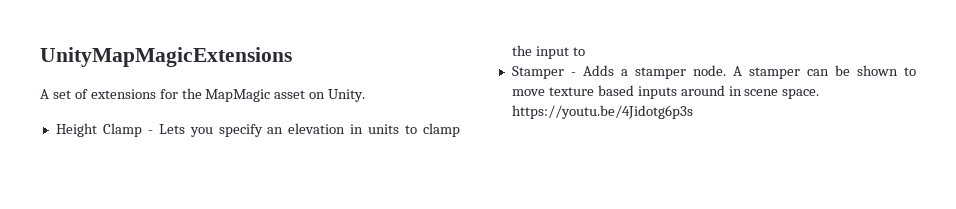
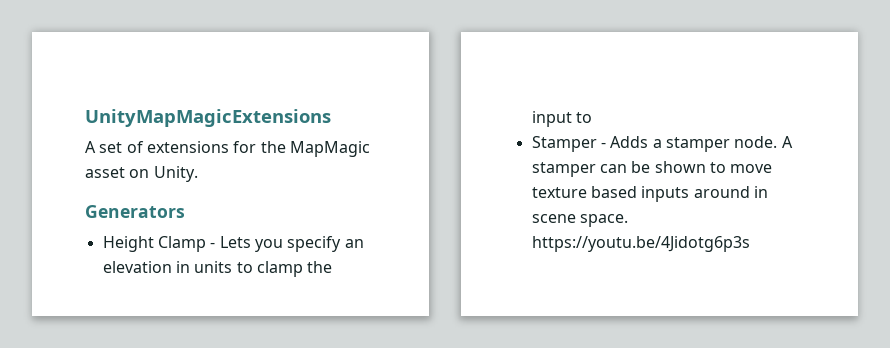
+ Generators

